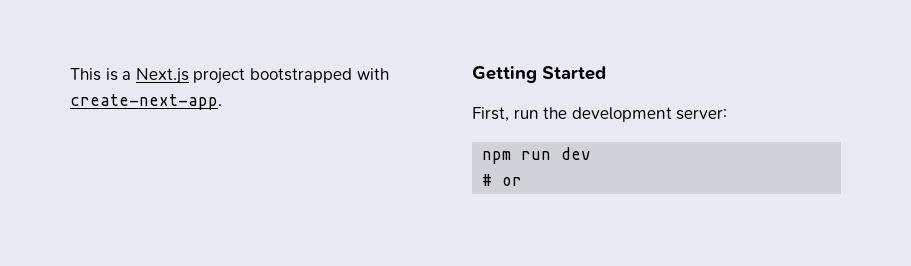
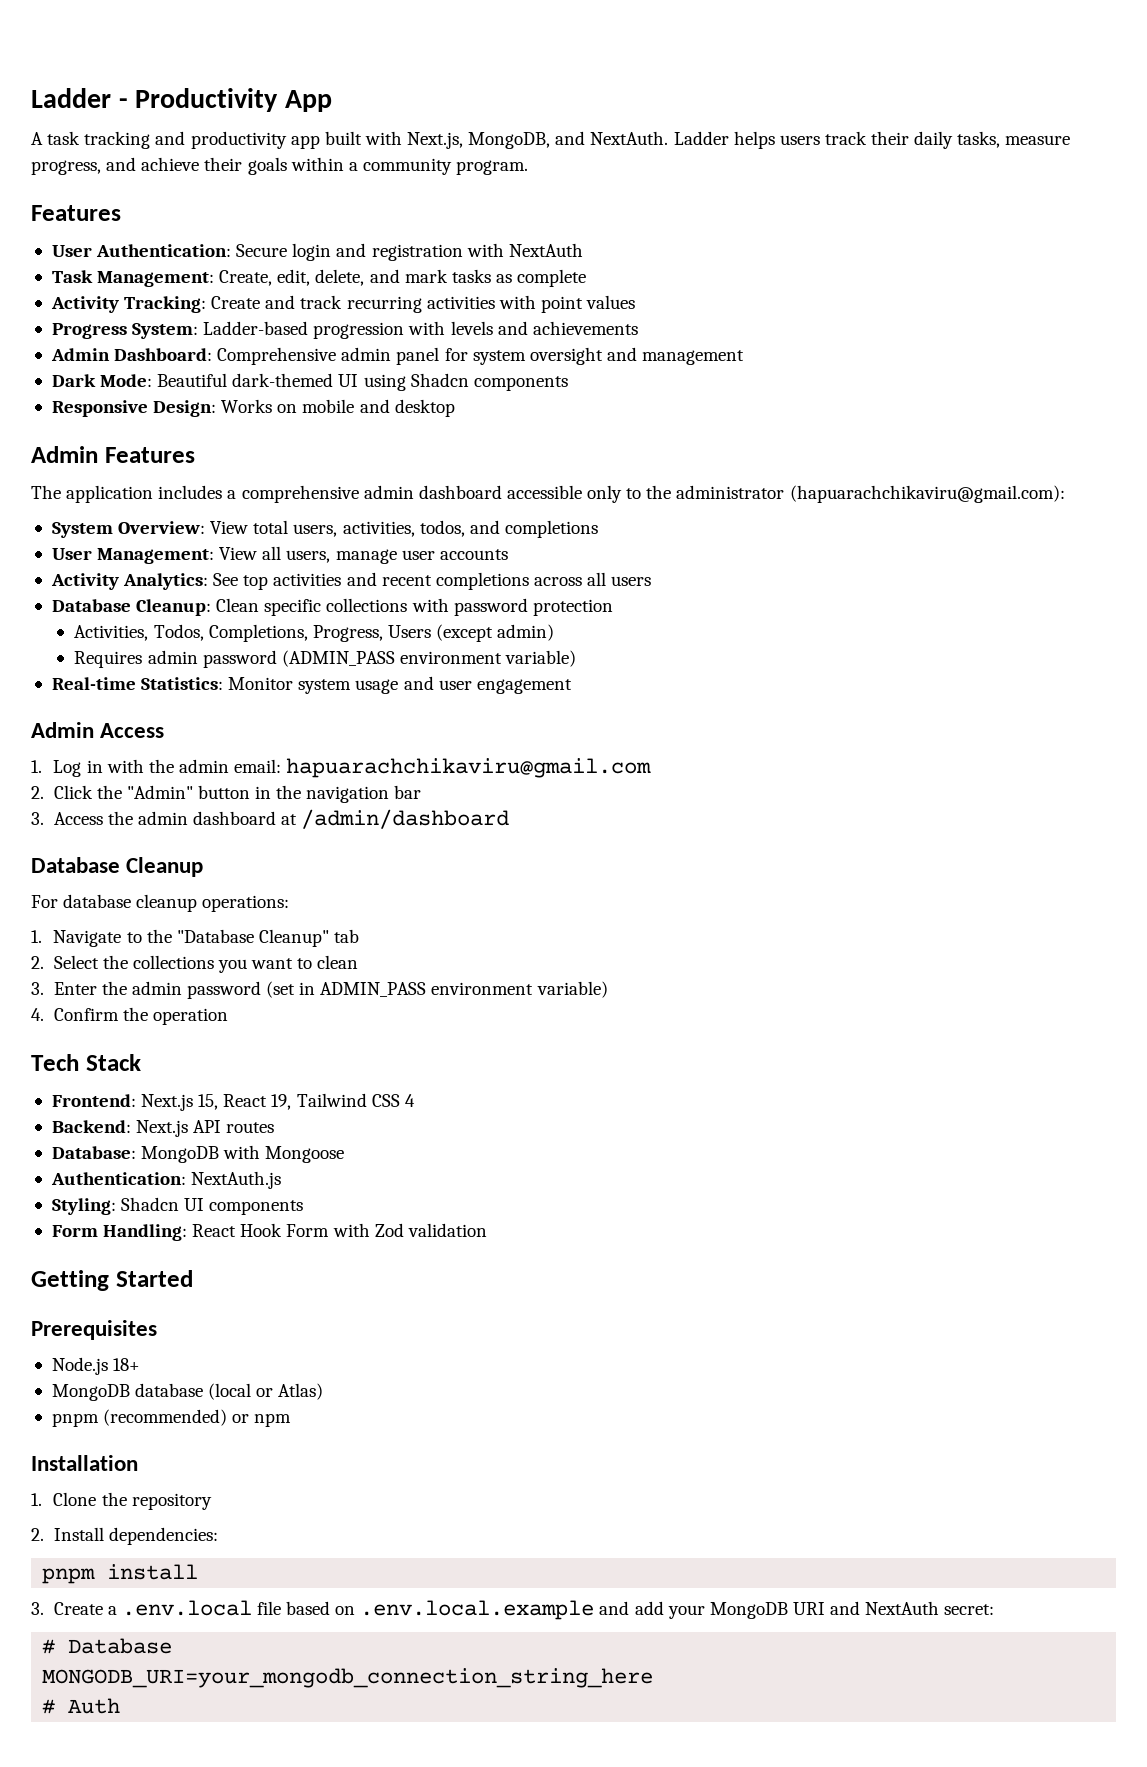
- This is a Next.js project bootstrapped with create-next-app.
+ Ladder - Productivity App
+ A task tracking and productivity app built with Next.js, MongoDB, and NextAuth. Ladder helps users track their daily tasks, measure progress, and achieve their goals within a community program.
+ Features
+ User Authentication: Secure login and registration with NextAuth
+ Task Management: Create, edit, delete, and mark tasks as complete
+ Activity Tracking: Create and track recurring activities with point values
+ Progress System: Ladder-based progression with levels and achievements
+ Admin Dashboard: Comprehensive admin panel for system oversight and management
+ Dark Mode: Beautiful dark-themed UI using Shadcn components
+ Responsive Design: Works on mobile and desktop
+ Admin Features
+ The application includes a comprehensive admin dashboard accessible only to the administrator (hapuarachchikaviru@gmail.com):
+ System Overview: View total users, activities, todos, and completions
+ User Management: View all users, manage user accounts
+ Activity Analytics: See top activities and recent completions across all users
+ Database Cleanup: Clean specific collections with password protection
+ Activities, Todos, Completions, Progress, Users (except admin)
+ Requires admin password (ADMIN_PASS environment variable)
+ Real-time Statistics: Monitor system usage and user engagement
+ Admin Access
+ 1. Log in with the admin email: hapuarachchikaviru@gmail.com
+ 2. Click the "Admin" button in the navigation bar
+ 3. Access the admin dashboard at /admin/dashboard
+ Database Cleanup
+ For database cleanup operations:
+ 1. Navigate to the "Database Cleanup" tab
+ 2. Select the collections you want to clean
+ 3. Enter the admin password (set in ADMIN_PASS environment variable)
+ 4. Confirm the operation
+ Tech Stack
+ Frontend: Next.js 15, React 19, Tailwind CSS 4
+ Backend: Next.js API routes
+ Database: MongoDB with Mongoose
+ Authentication: NextAuth.js
+ Styling: Shadcn UI components
+ Form Handling: React Hook Form with Zod validation
  Getting Started
- First, run the development server:
- npm run dev
- # or
+ Prerequisites
+ Node.js 18+
+ MongoDB database (local or Atlas)
+ pnpm (recommended) or npm
+ Installation
+ 1. Clone the repository
+ 2. Install dependencies:
+ pnpm install
+ 3. Create a .env.local file based on .env.local.example and add your MongoDB URI and NextAuth secret:
+ # Database
+ MONGODB_URI=your_mongodb_connection_string_here
+ # Auth

